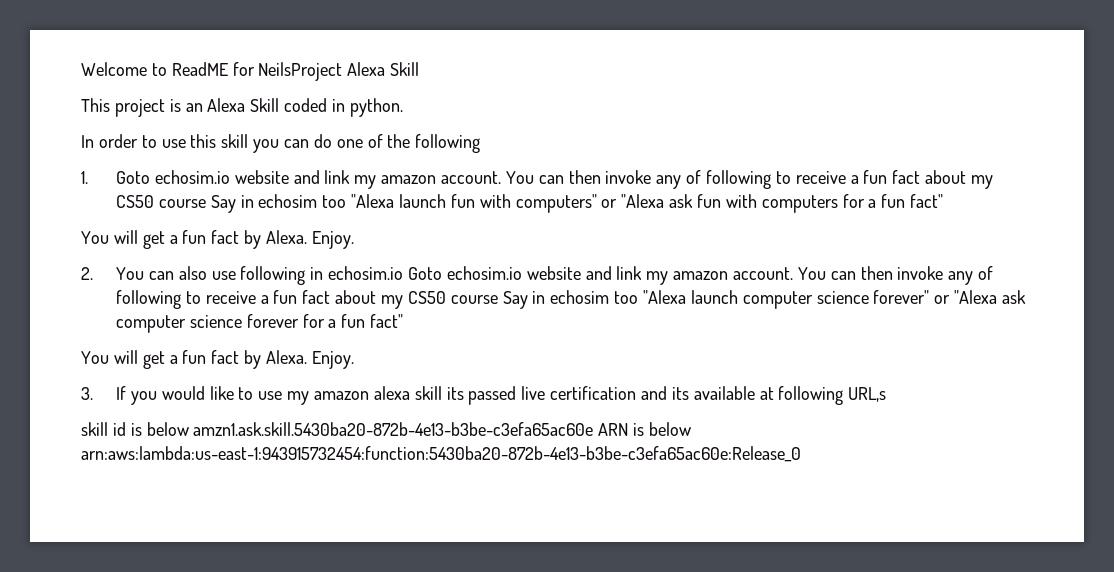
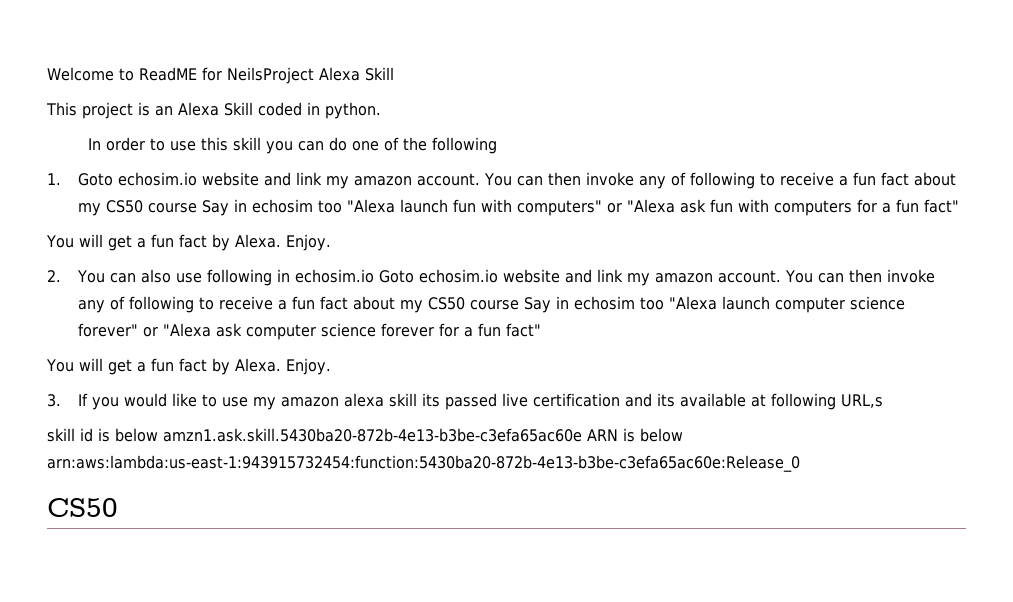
  skill id is below amzn1.ask.skill.5430ba20-872b-4e13-b3be-c3efa65ac60e ARN is below arn:aws:lambda:us-east-1:943915732454:function:5430ba20-872b-4e13-b3be-c3efa65ac60e:Release_0
+ CS50

